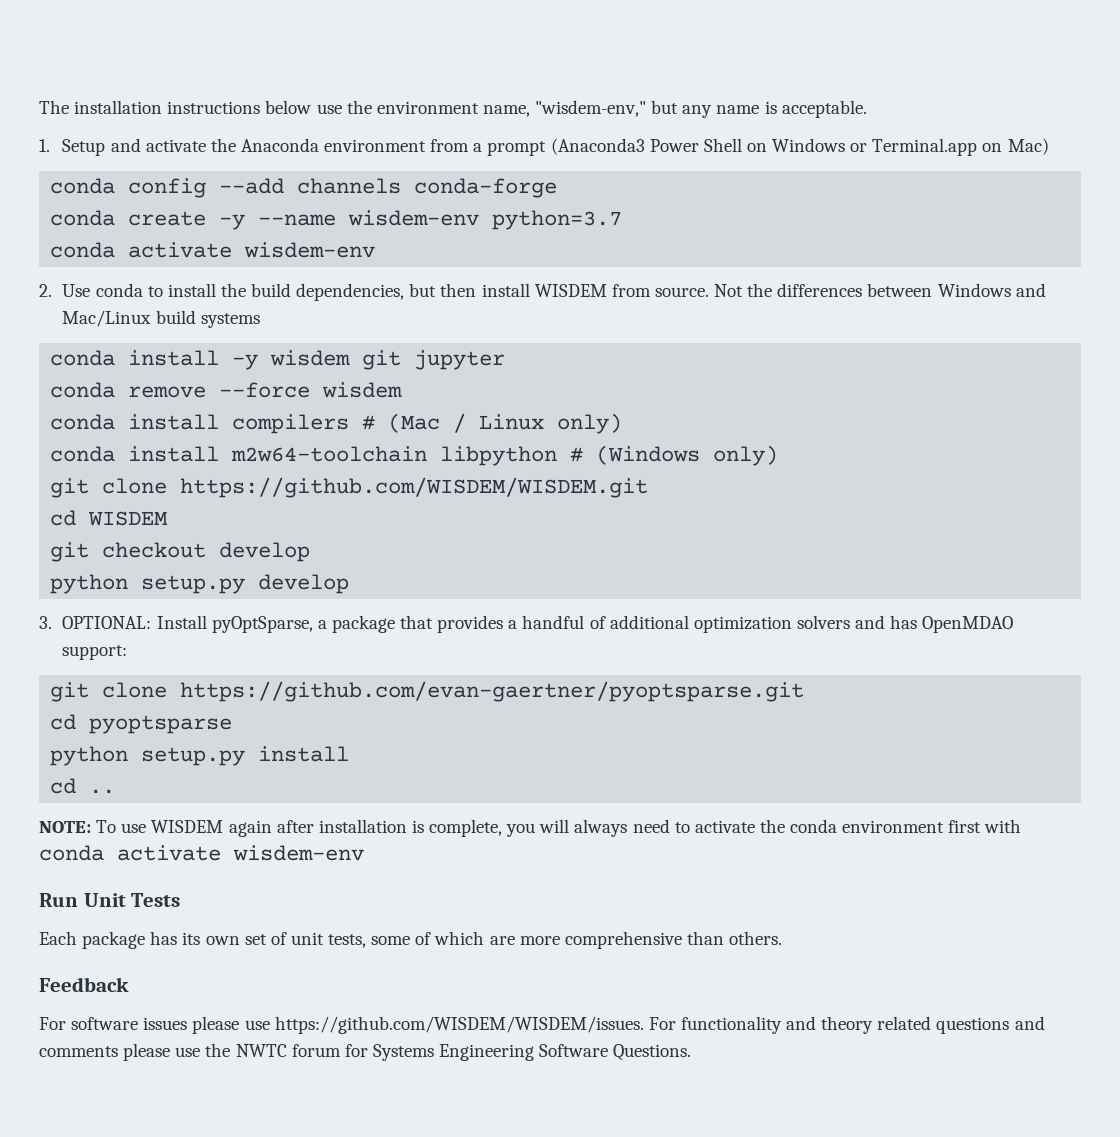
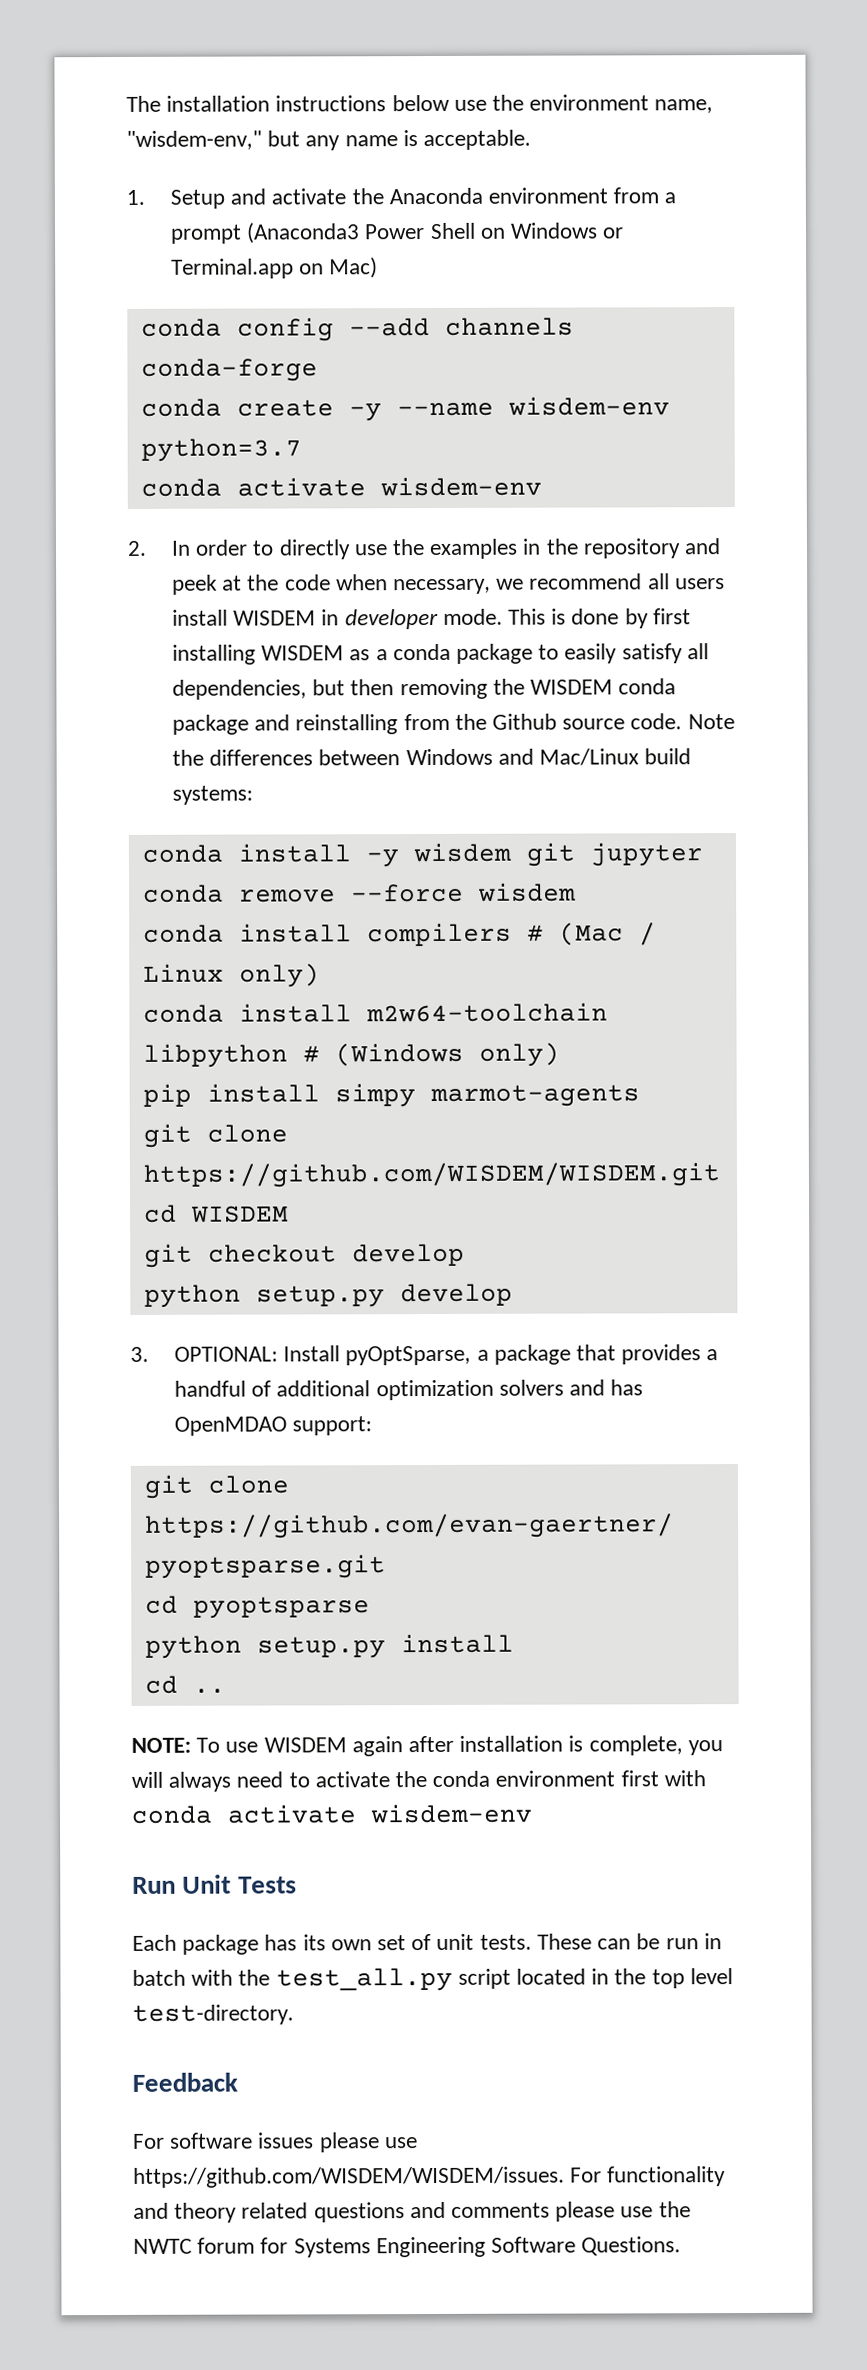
- 2. Use conda to install the build dependencies, but then install WISDEM from source. Not the differences between Windows and Mac/Linux build systems
+ 2. In order to directly use the examples in the repository and peek at the code when necessary, we recommend all users install WISDEM in developer mode. This is done by first installing WISDEM as a conda package to easily satisfy all dependencies, but then removing the WISDEM conda package and reinstalling from the Github source code. Note the differences between Windows and Mac/Linux build systems:
+ pip install simpy marmot-agents
- Each package has its own set of unit tests, some of which are more comprehensive than others.
+ Each package has its own set of unit tests. These can be run in batch with the test_all.py script located in the top level test-directory.

